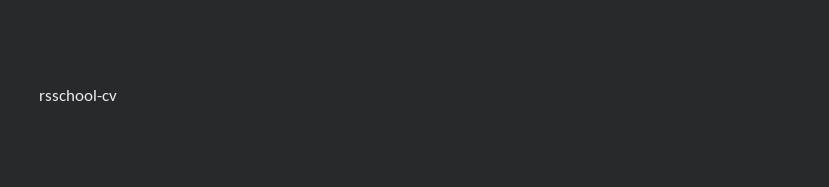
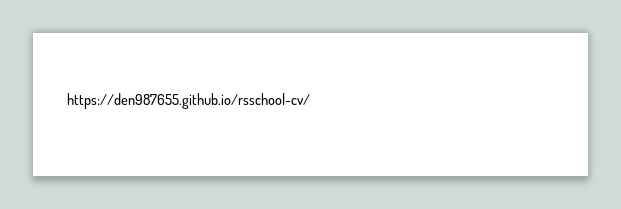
- rsschool-cv
+ https://den987655.github.io/rsschool-cv/

